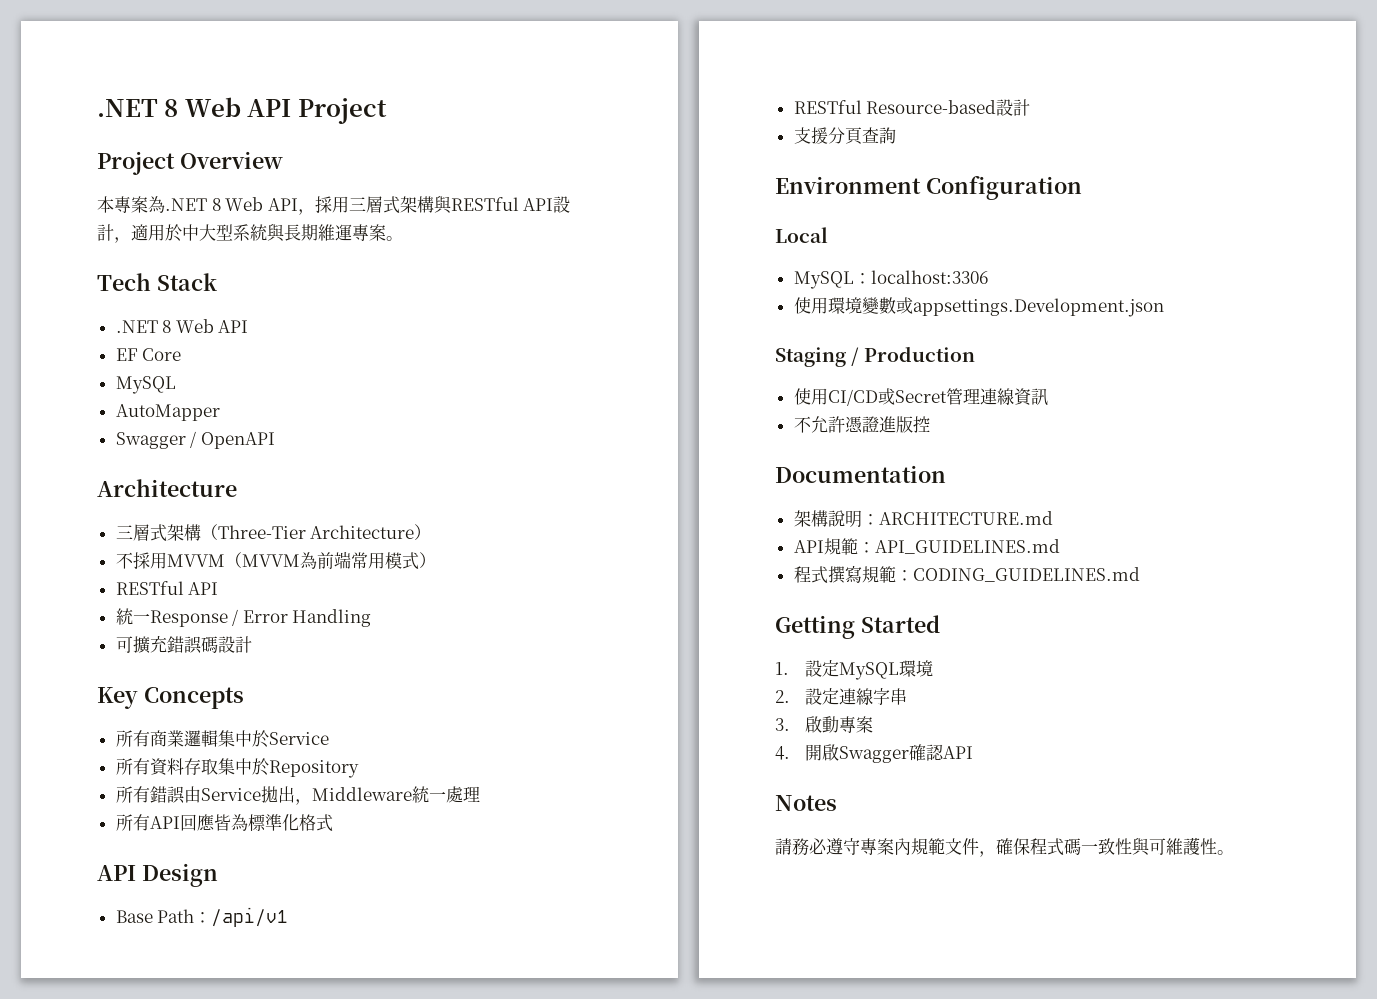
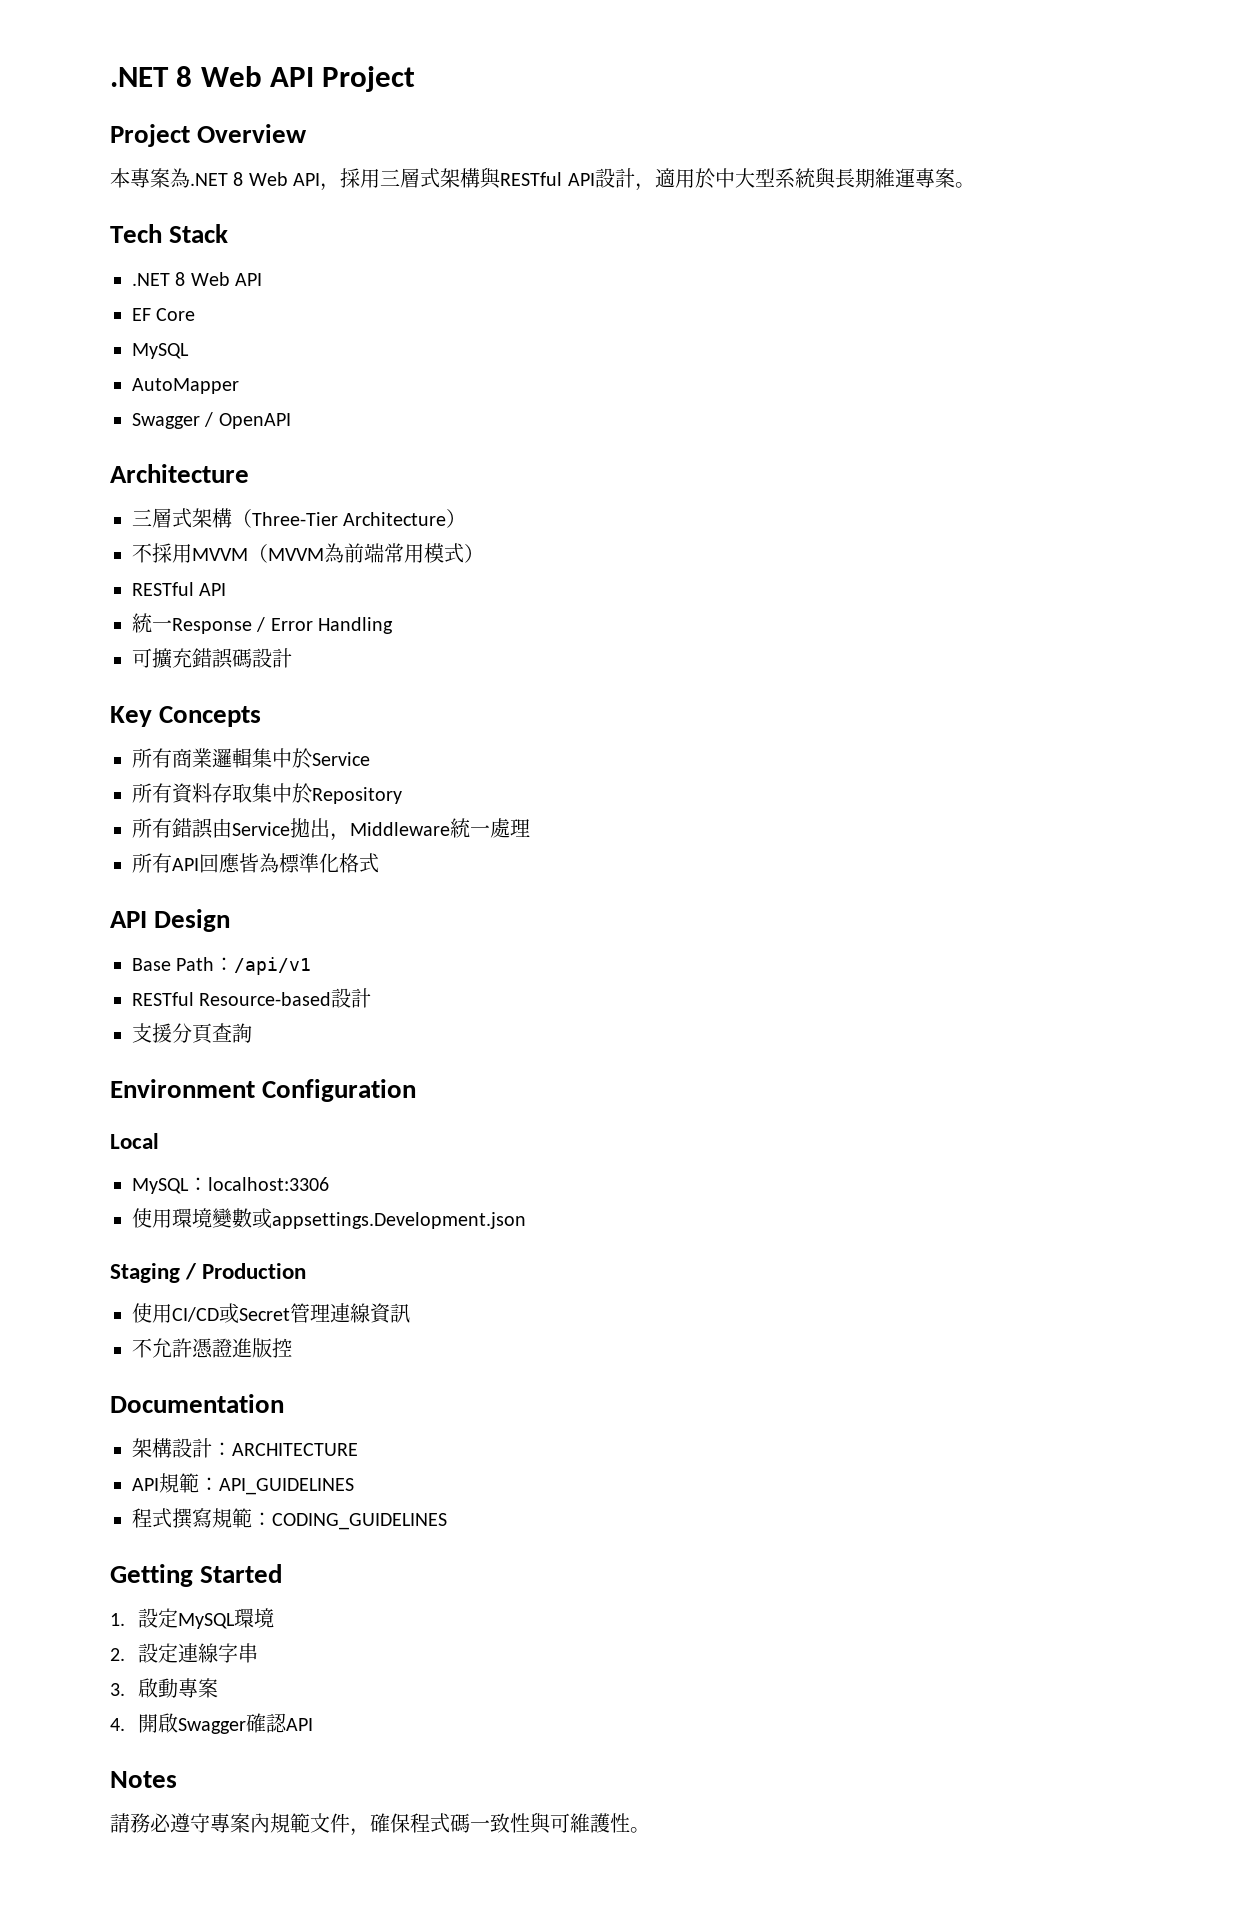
- 架構說明：ARCHITECTURE.md
+ 架構設計：ARCHITECTURE
- API規範：API_GUIDELINES.md
+ API規範：API_GUIDELINES
- 程式撰寫規範：CODING_GUIDELINES.md
+ 程式撰寫規範：CODING_GUIDELINES

